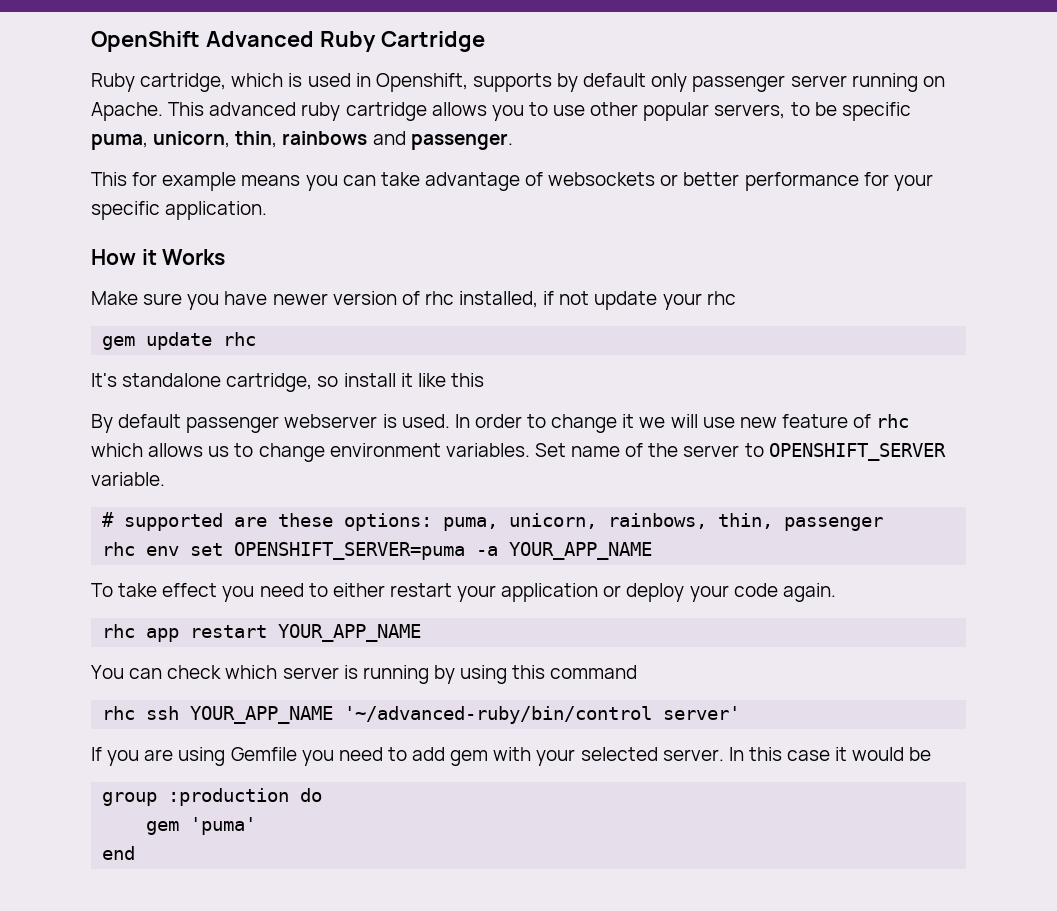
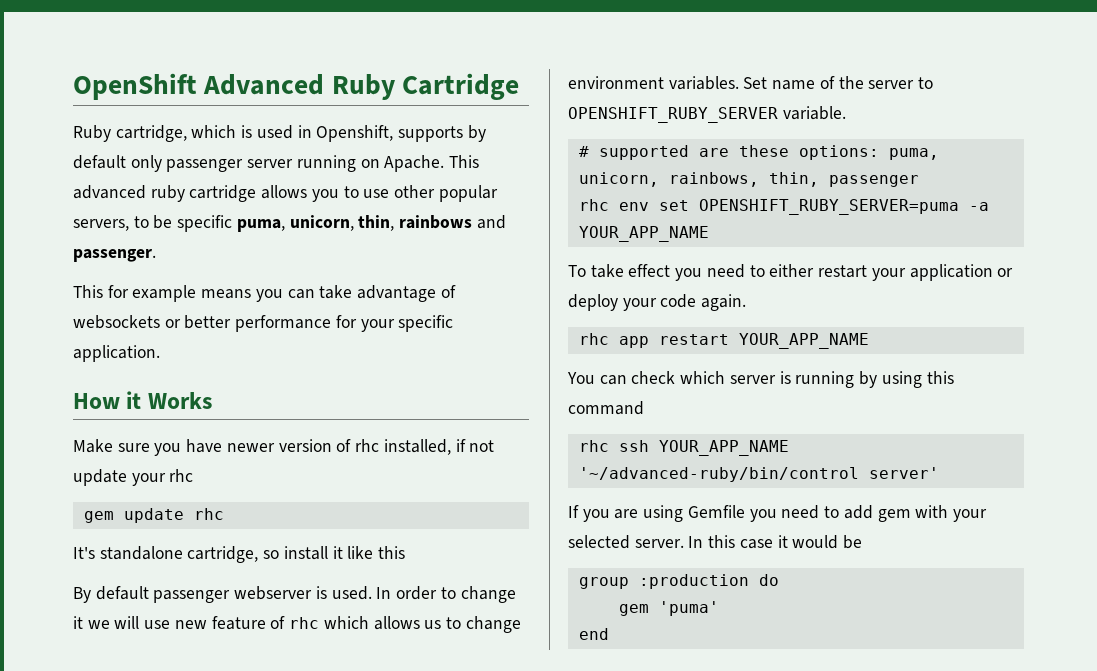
- Set name of the server to OPENSHIFT_SERVER variable.
+ Set name of the server to OPENSHIFT_RUBY_SERVER variable.
- rhc env set OPENSHIFT_SERVER=puma -a YOUR_APP_NAME
+ rhc env set OPENSHIFT_RUBY_SERVER=puma -a YOUR_APP_NAME

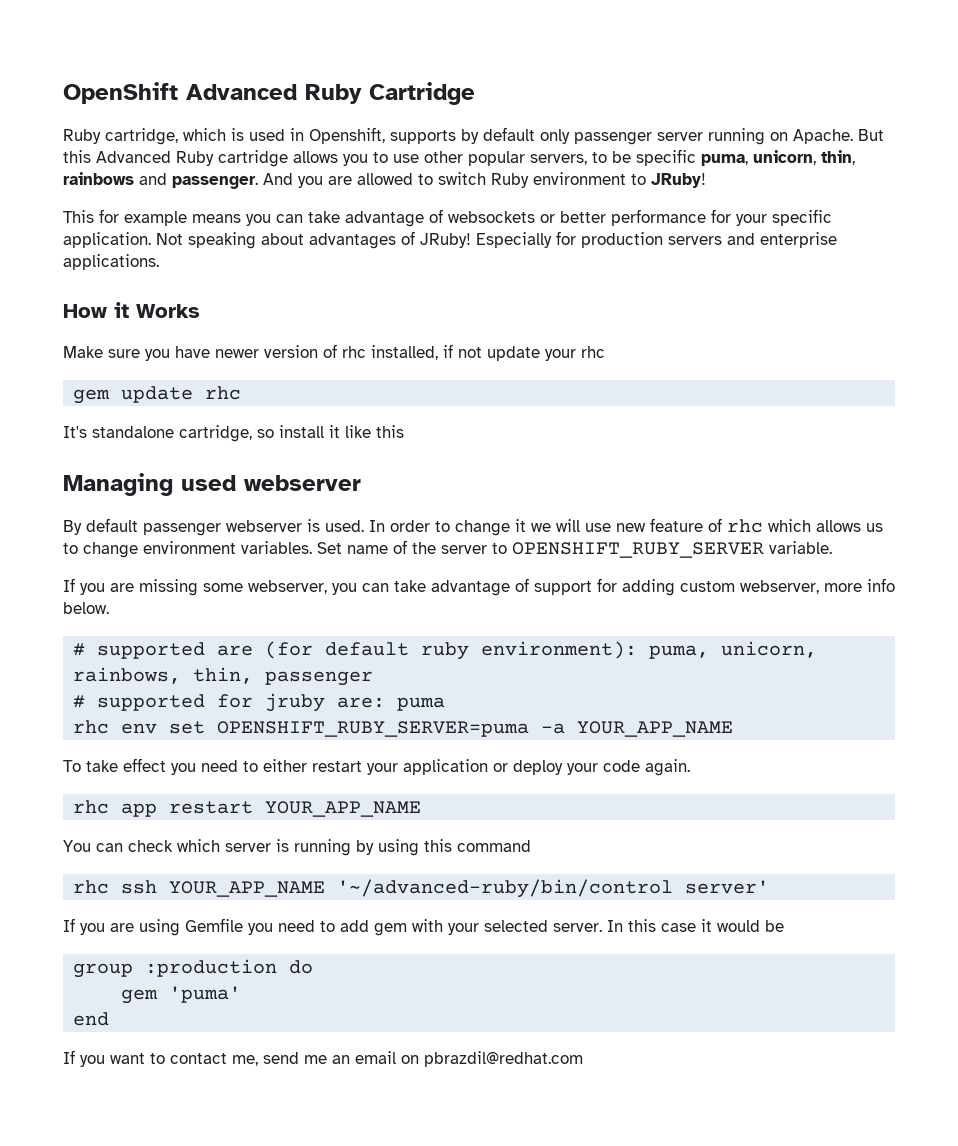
- This advanced ruby cartridge allows you to use other popular servers, to be specific puma, unicorn, thin, rainbows and passenger.
+ But this Advanced Ruby cartridge allows you to use other popular servers, to be specific puma, unicorn, thin, rainbows and passenger. And you are allowed to switch Ruby environment to JRuby!
+ Not speaking about advantages of JRuby! Especially for production servers and enterprise applications.
+ Managing used webserver
+ If you are missing some webserver, you can take advantage of support for adding custom webserver, more info below.
- # supported are these options: puma, unicorn, rainbows, thin, passenger
+ # supported are (for default ruby environment): puma, unicorn, rainbows, thin, passenger
+ # supported for jruby are: puma
+ If you want to contact me, send me an email on pbrazdil@redhat.com

